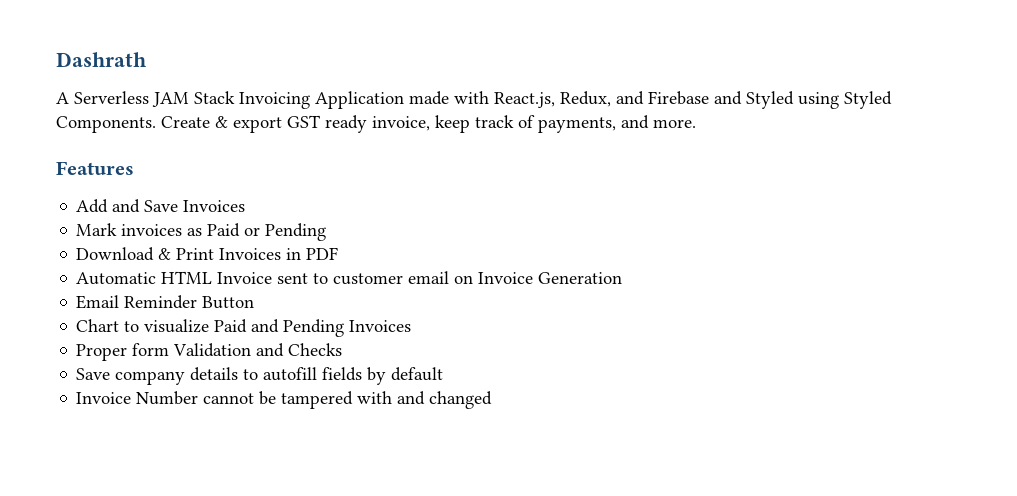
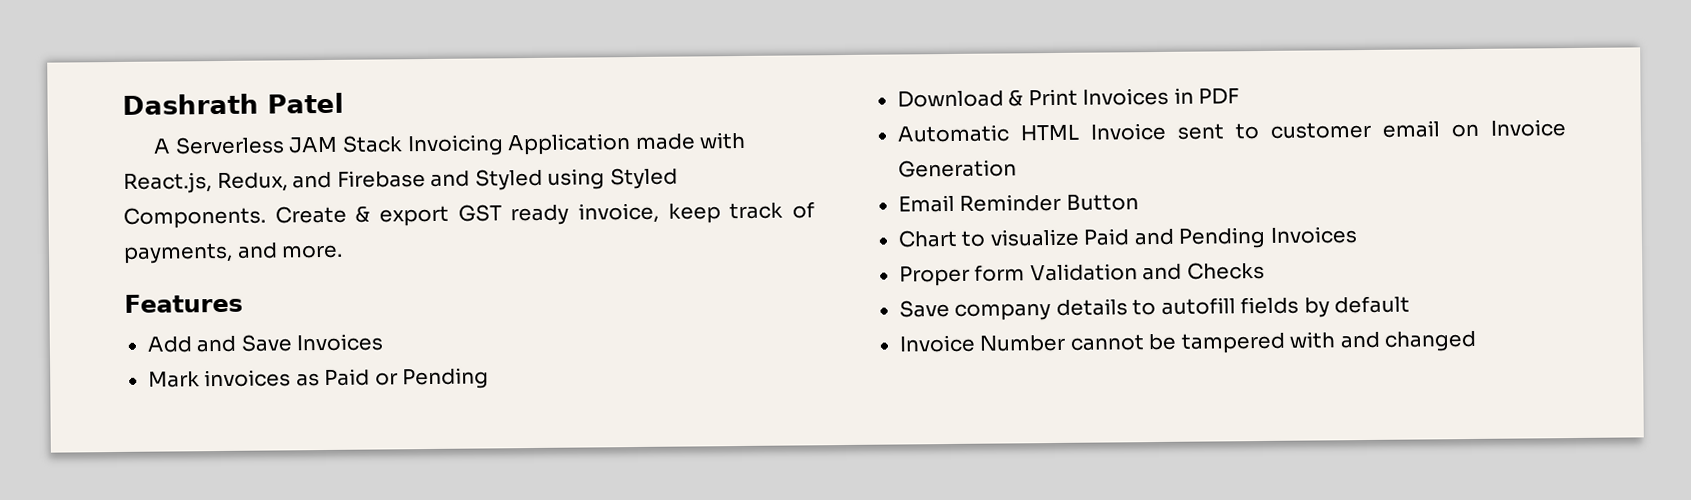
- Dashrath
+ Dashrath Patel

